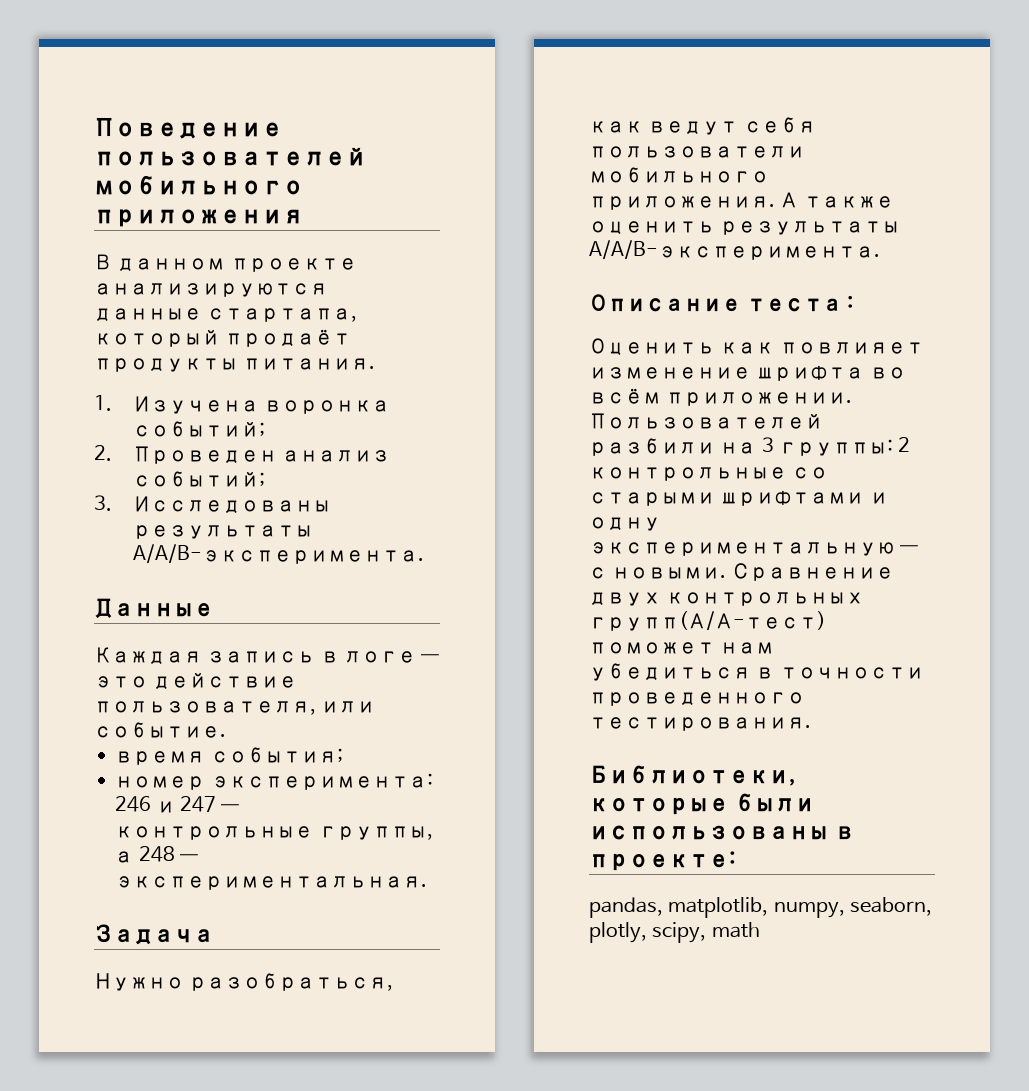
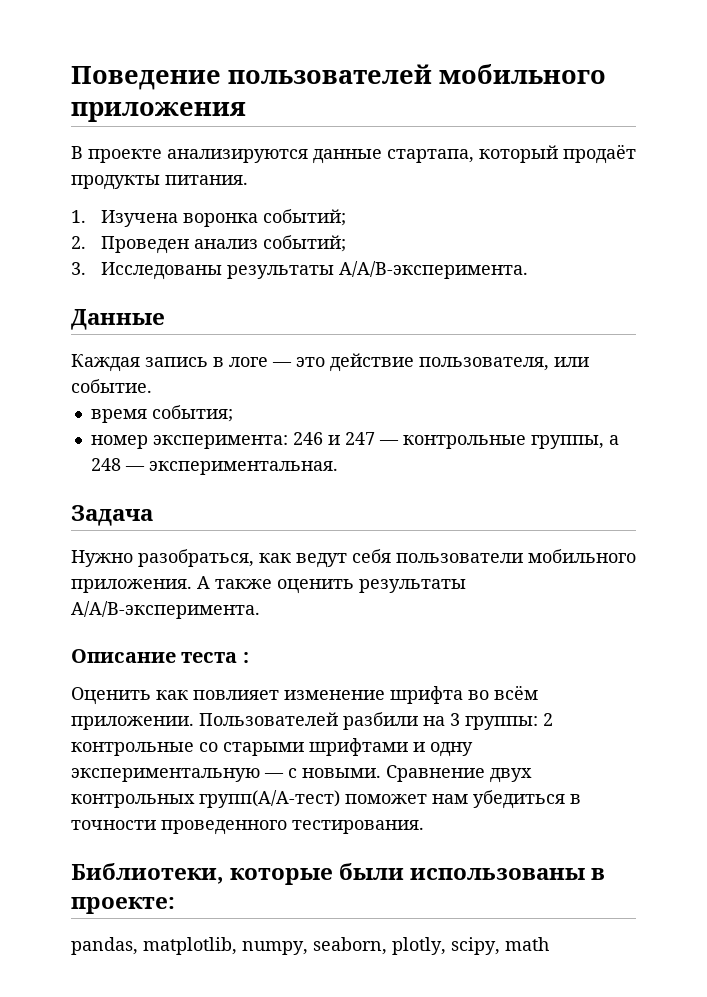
- В данном проекте анализируются данные стартапа, который продаёт продукты питания.
+ В проекте анализируются данные стартапа, который продаёт продукты питания.

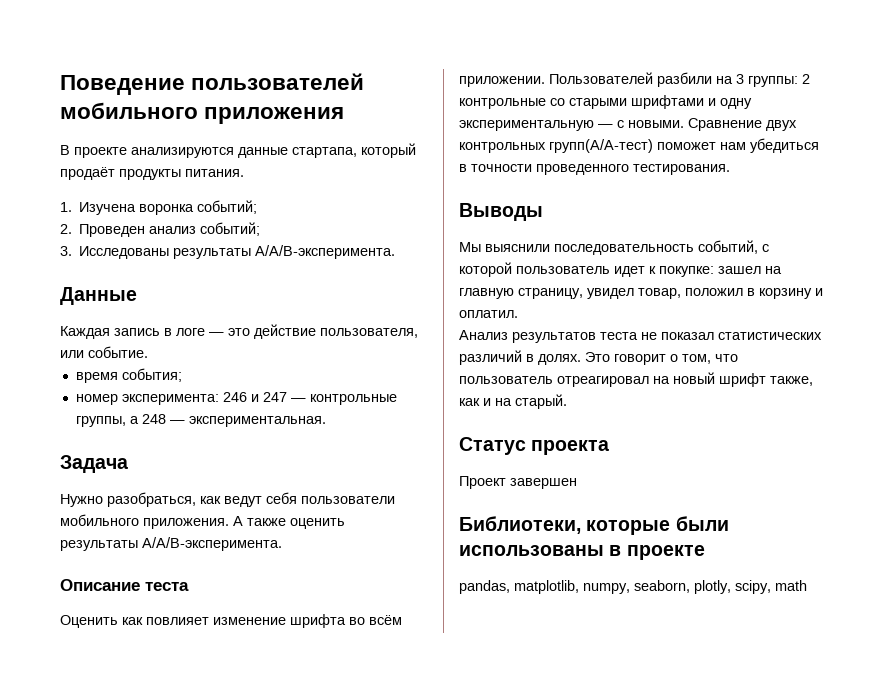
- Описание теста :
+ Описание теста
+ Выводы
+ Мы выяснили последовательность событий, с которой пользователь идет к покупке: зашел на главную страницу, увидел товар, положил в корзину и оплатил.
+ Анализ результатов теста не показал статистических различий в долях. Это говорит о том, что пользователь отреагировал на новый шрифт также, как и на старый.
+ Статус проекта
+ Проект завершен
- Библиотеки, которые были использованы в проекте:
+ Библиотеки, которые были использованы в проекте

